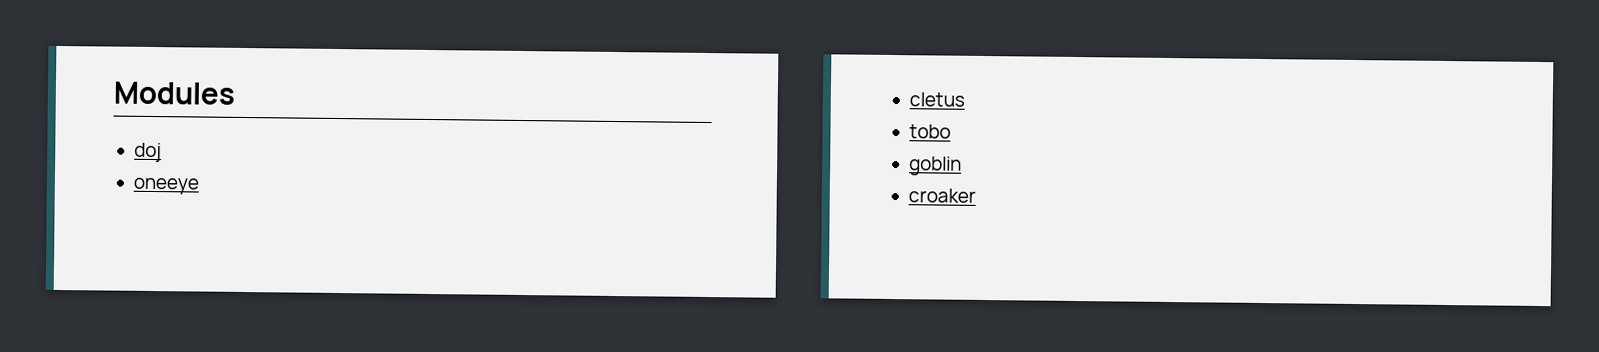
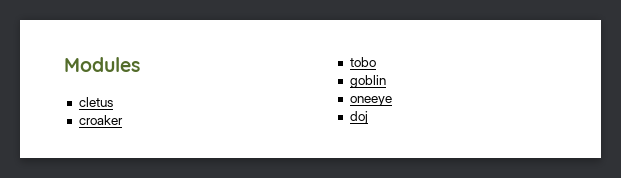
- doj
- oneeye
  cletus
+ croaker
- croaker
+ oneeye
+ doj

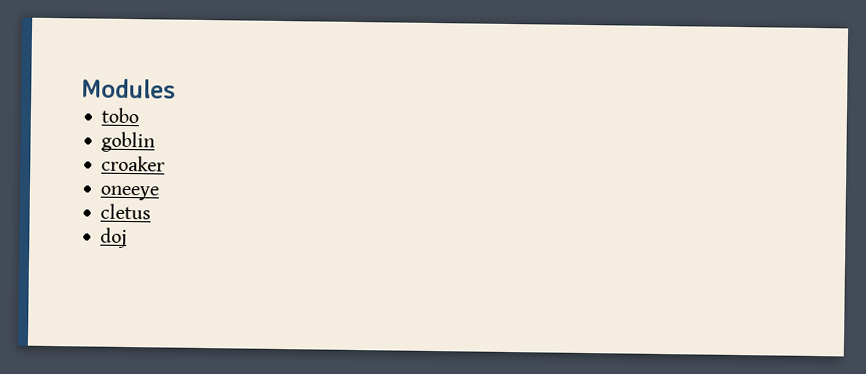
- cletus
- croaker
+ croaker
+ cletus

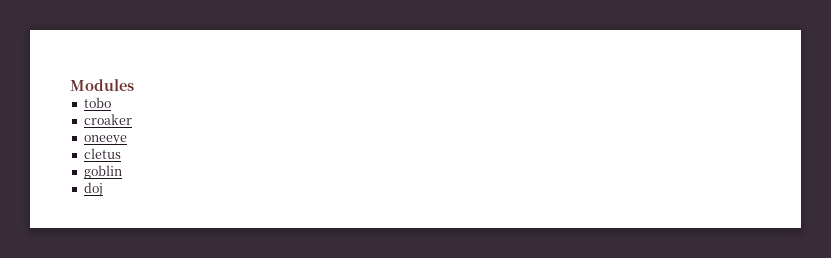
- goblin
+ goblin

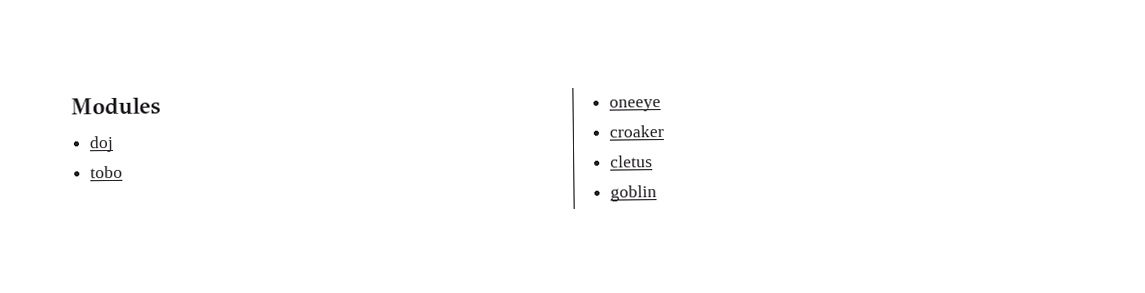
+ doj
+ oneeye
- oneeye
- doj

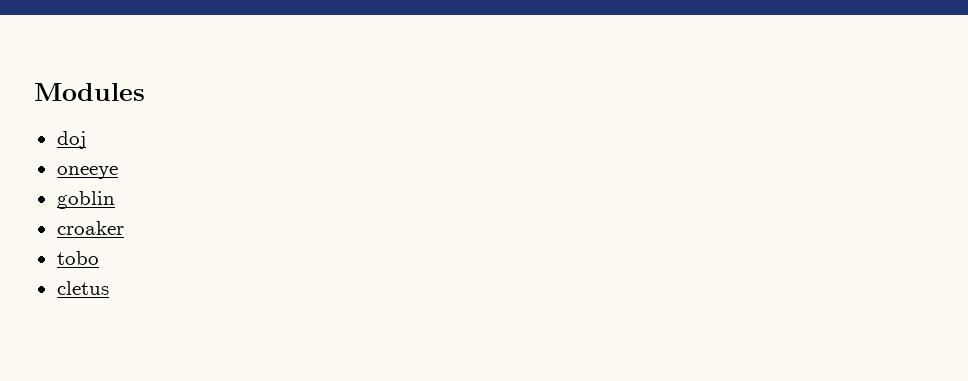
- tobo
  oneeye
+ goblin
+ tobo
- goblin

